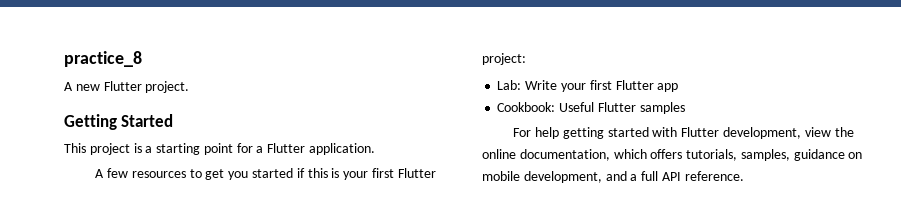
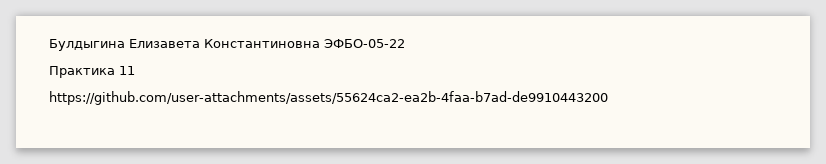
- practice_8
- A new Flutter project.
- Getting Started
- This project is a starting point for a Flutter application.
- A few resources to get you started if this is your first Flutter project:
- Lab: Write your first Flutter app
- Cookbook: Useful Flutter samples
- For help getting started with Flutter development, view the online documentation, which offers tutorials, samples, guidance on mobile development, and a full API reference.
+ Булдыгина Елизавета Константиновна ЭФБО-05-22
+ Практика 11
+ https://github.com/user-attachments/assets/55624ca2-ea2b-4faa-b7ad-de9910443200

